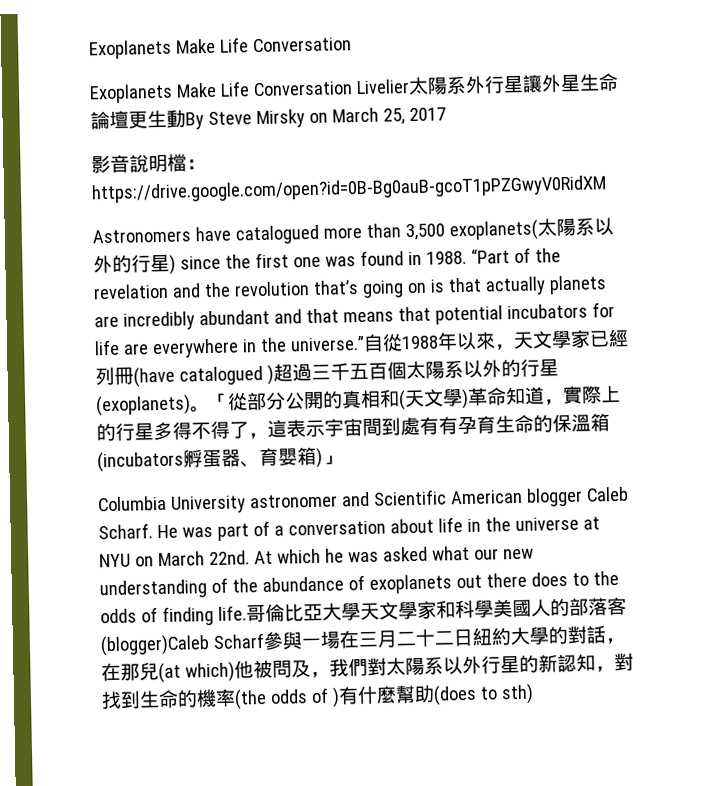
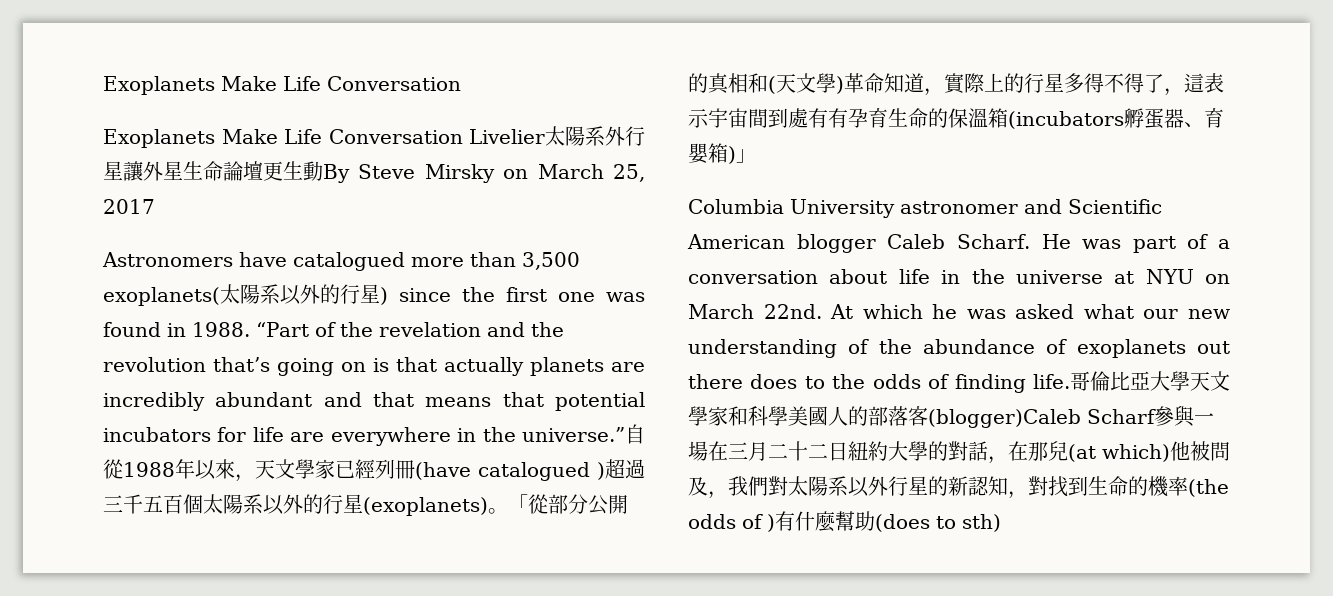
- 影音說明檔：https://drive.google.com/open?id=0B-Bg0auB-gcoT1pPZGwyV0RidXM

